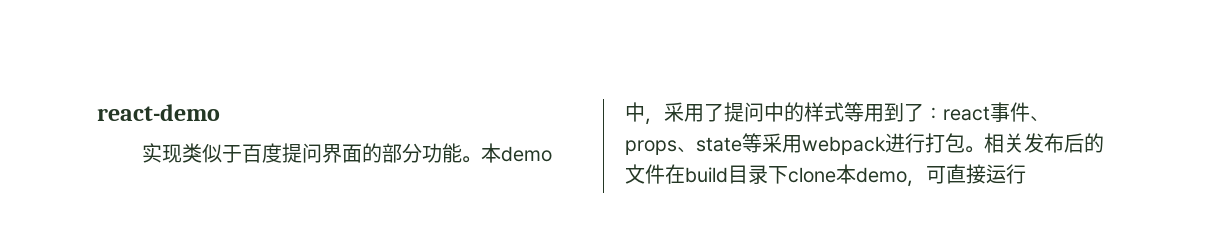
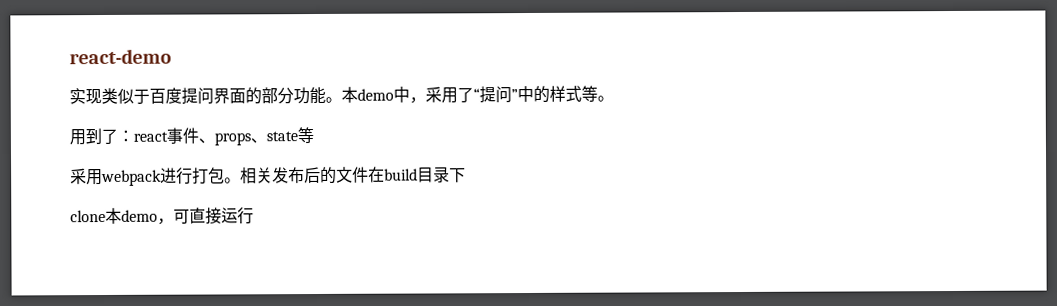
- 本demo中，采用了提问中的样式等用到了：react事件、props、state等采用webpack进行打包。
+ 本demo中，采用了“提问”中的样式等。
+ 用到了：react事件、props、state等
+ 采用webpack进行打包。
- 相关发布后的文件在build目录下clone本demo，可直接运行
+ 相关发布后的文件在build目录下
+ clone本demo，可直接运行

